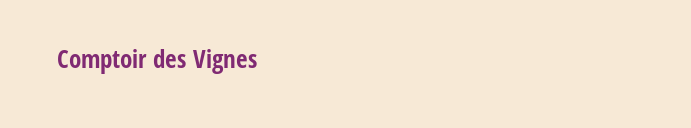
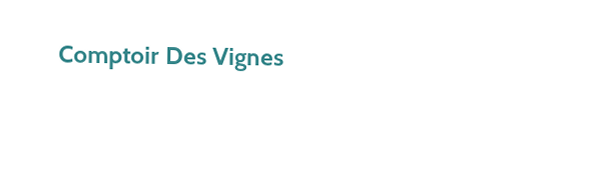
- Comptoir des Vignes
+ Comptoir Des Vignes

